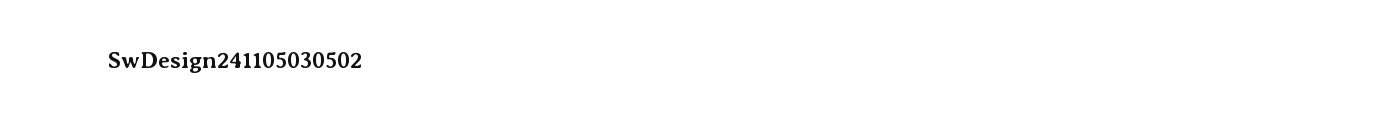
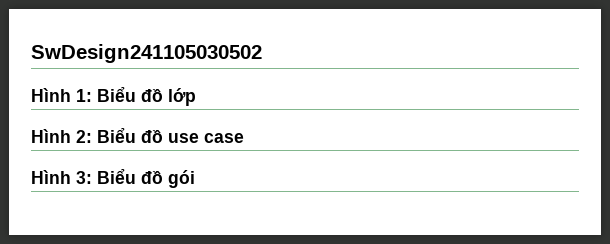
+ Hình 1: Biểu đồ lớp
+ Hình 2: Biểu đồ use case
+ Hình 3: Biểu đồ gói

